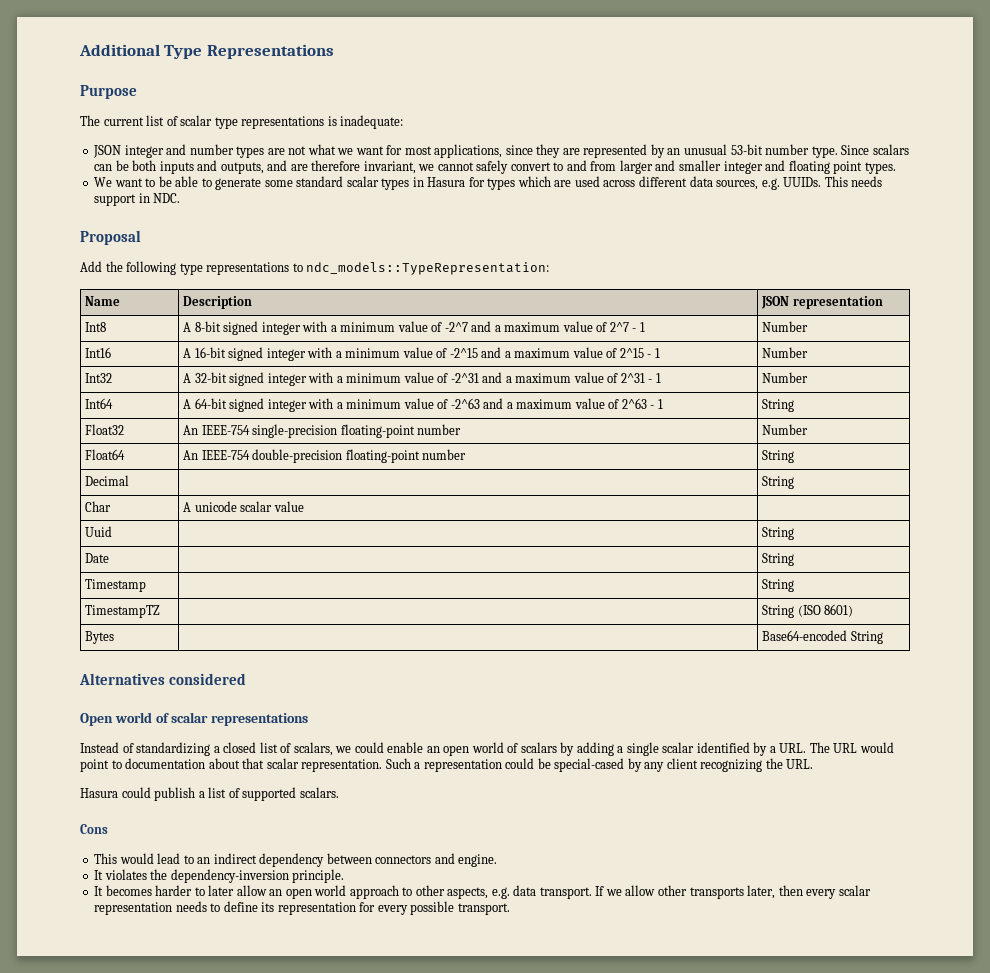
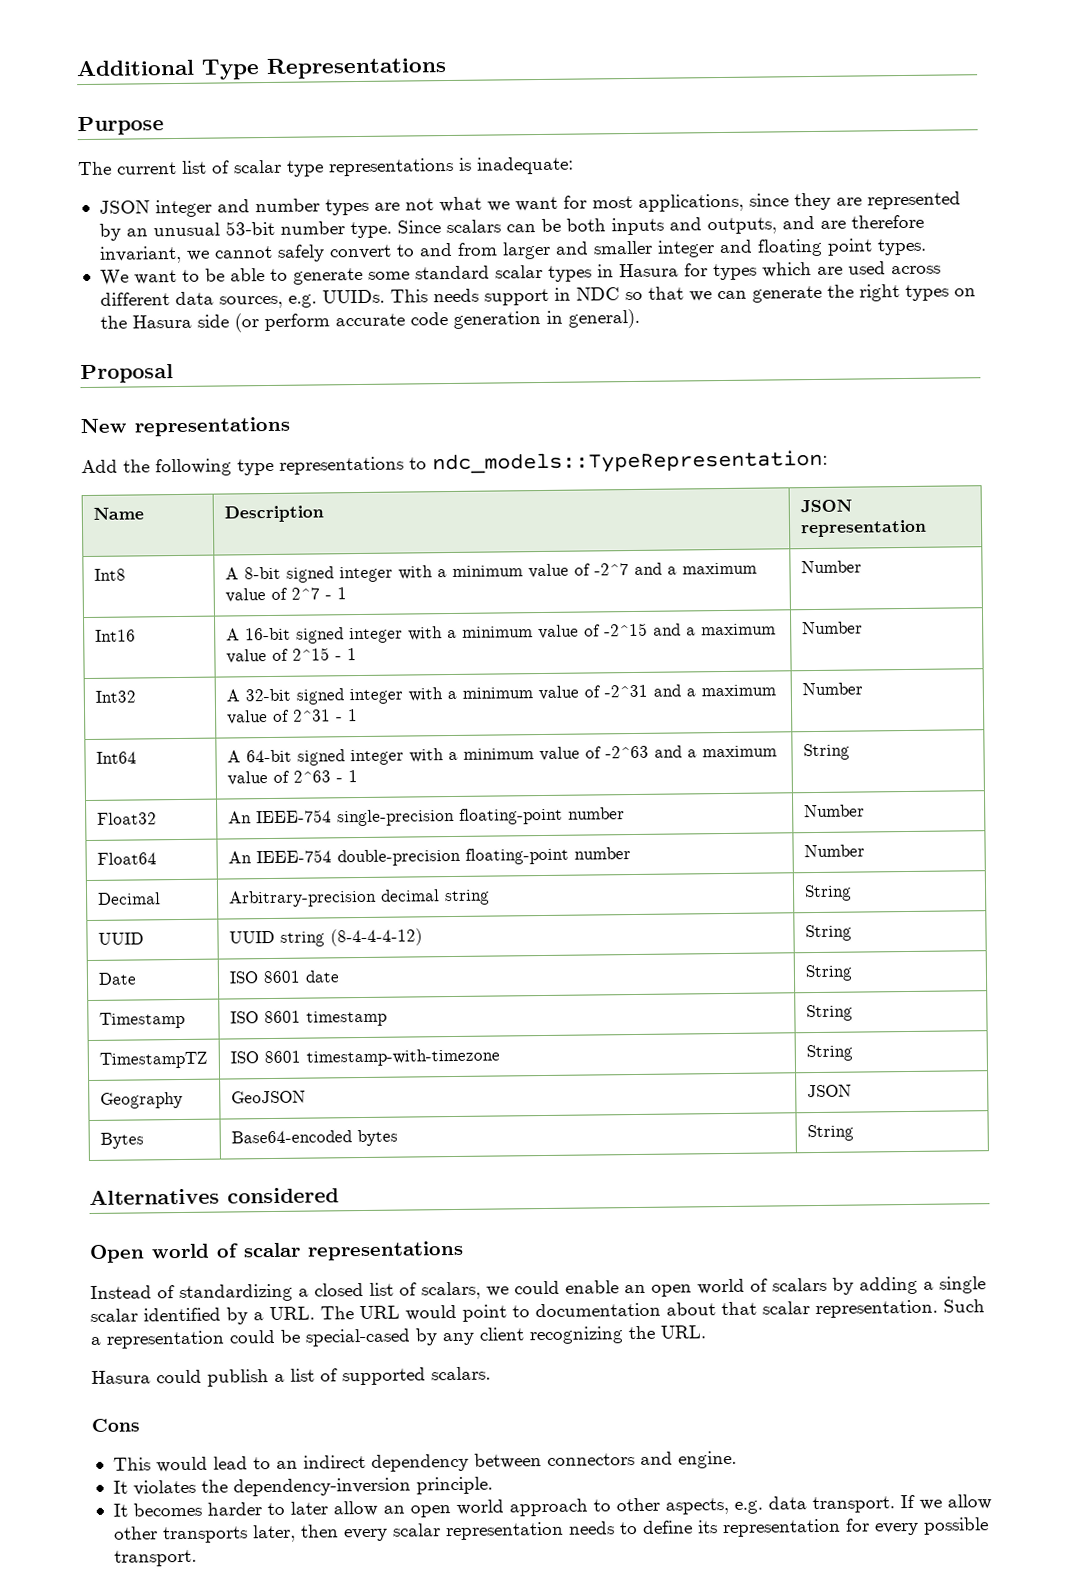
- This needs support in NDC.
+ This needs support in NDC so that we can generate the right types on the Hasura side (or perform accurate code generation in general).
+ New representations
- Float64 | An IEEE-754 double-precision floating-point number | String
+ Float64 | An IEEE-754 double-precision floating-point number | Number
- Decimal | | String
- Char | A unicode scalar value |
- Uuid | | String
+ Decimal | Arbitrary-precision decimal string | String
+ UUID | UUID string (8-4-4-4-12) | String
- Date | | String
+ Date | ISO 8601 date | String
- Timestamp | | String
+ Timestamp | ISO 8601 timestamp | String
- TimestampTZ | | String (ISO 8601)
+ TimestampTZ | ISO 8601 timestamp-with-timezone | String
+ Geography | GeoJSON | JSON
- Bytes | | Base64-encoded String
+ Bytes | Base64-encoded bytes | String

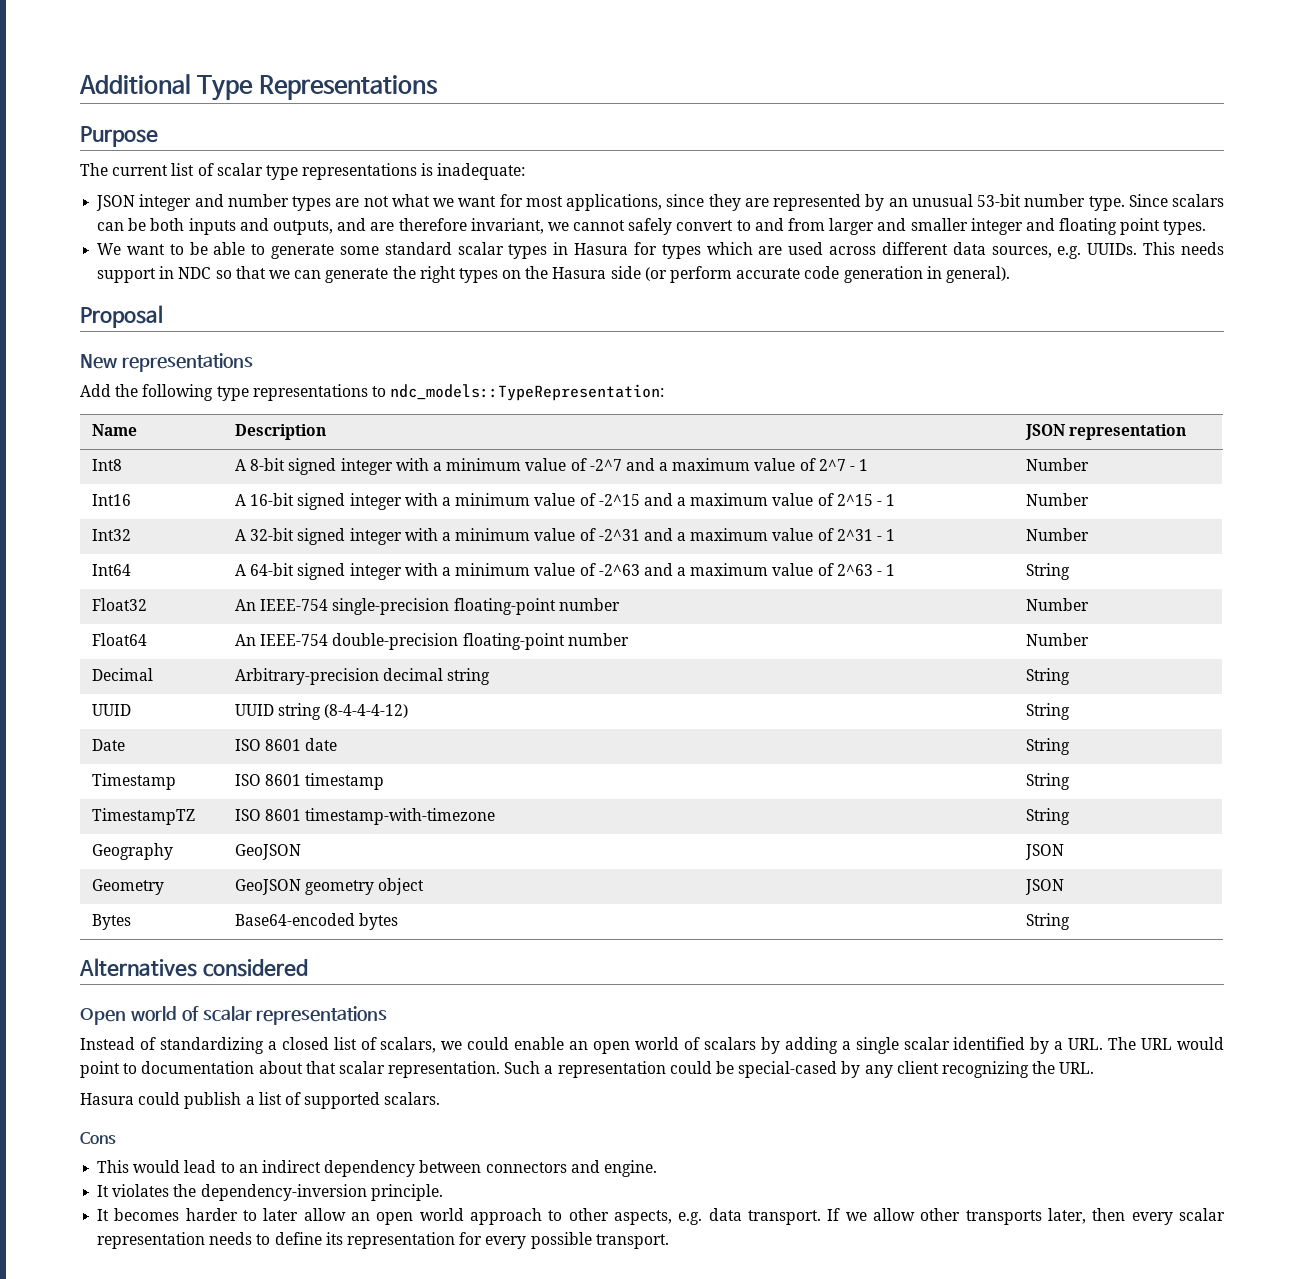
+ Geometry | GeoJSON geometry object | JSON

